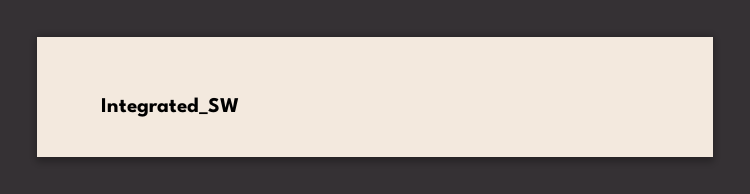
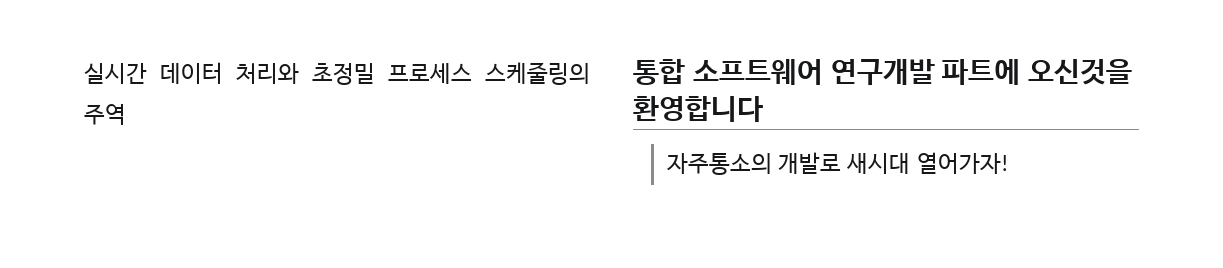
- Integrated_SW
+ 실시간 데이터 처리와 초정밀 프로세스 스케줄링의 주역
+ 통합 소프트웨어 연구개발 파트에 오신것을 환영합니다
+ 자주통소의 개발로 새시대 열어가자!

